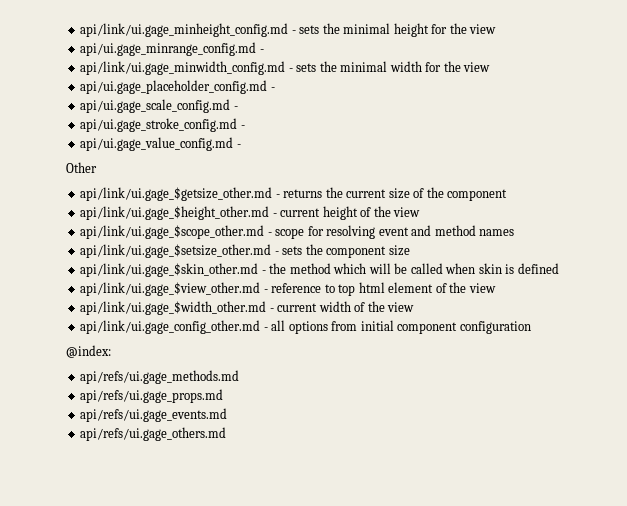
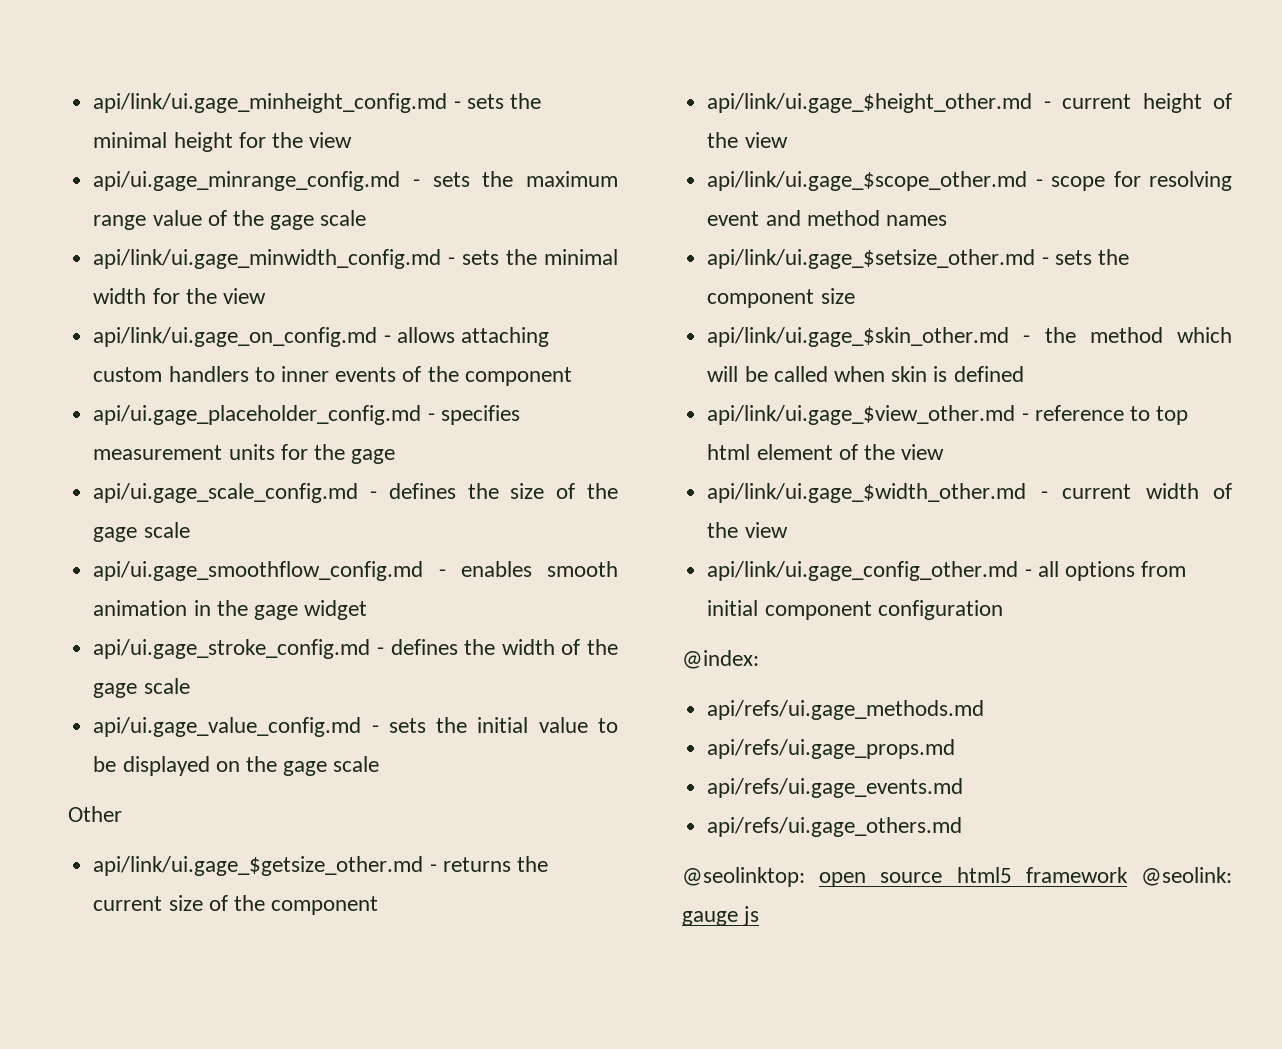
- api/ui.gage_minrange_config.md -
+ api/ui.gage_minrange_config.md - sets the maximum range value of the gage scale
- api/ui.gage_placeholder_config.md -
- api/ui.gage_scale_config.md -
- api/ui.gage_stroke_config.md -
- api/ui.gage_value_config.md -
+ api/link/ui.gage_on_config.md - allows attaching custom handlers to inner events of the component
+ api/ui.gage_placeholder_config.md - specifies measurement units for the gage
+ api/ui.gage_scale_config.md - defines the size of the gage scale
+ api/ui.gage_smoothflow_config.md - enables smooth animation in the gage widget
+ api/ui.gage_stroke_config.md - defines the width of the gage scale
+ api/ui.gage_value_config.md - sets the initial value to be displayed on the gage scale
+ @seolinktop: open source html5 framework @seolink: gauge js

